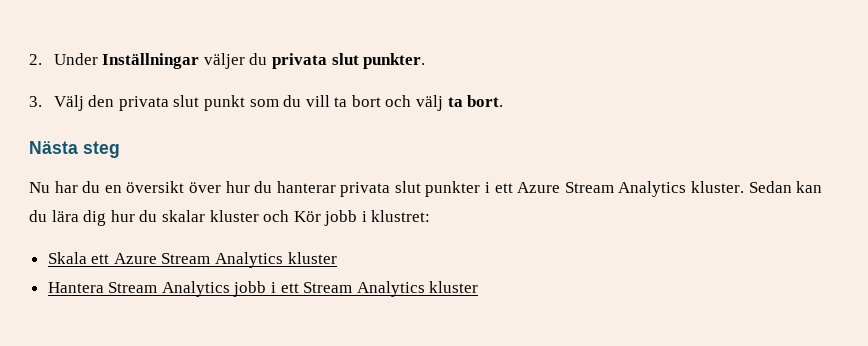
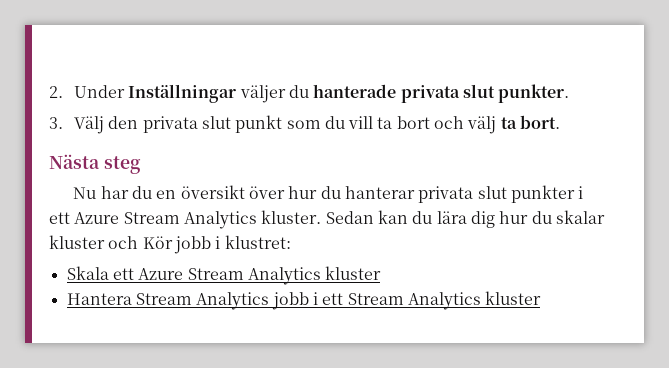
- 2. Under Inställningar väljer du privata slut punkter.
+ 2. Under Inställningar väljer du hanterade privata slut punkter.

